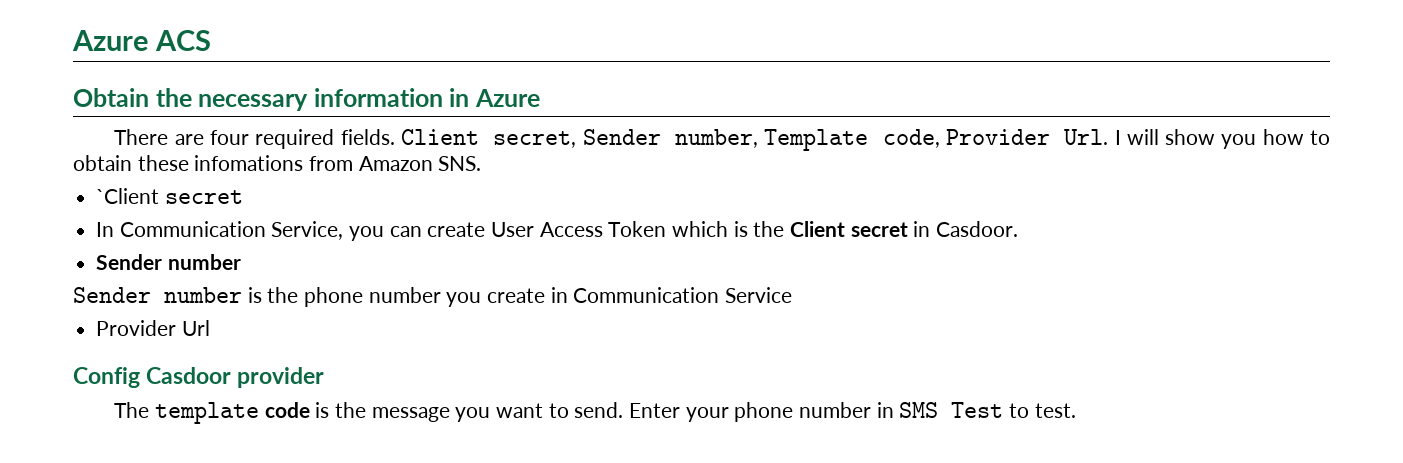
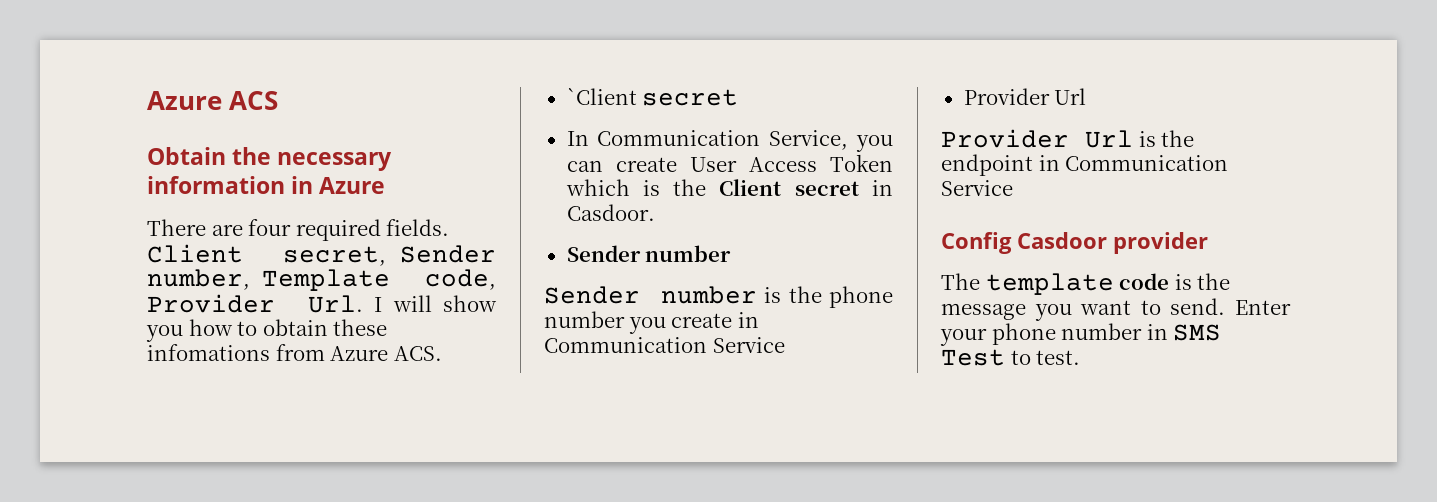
- Client secret, Sender number, Template code, Provider Url. I will show you how to obtain these infomations from Amazon SNS.
+ Client secret, Sender number, Template code, Provider Url. I will show you how to obtain these infomations from Azure ACS.
+ Provider Url is the endpoint in Communication Service

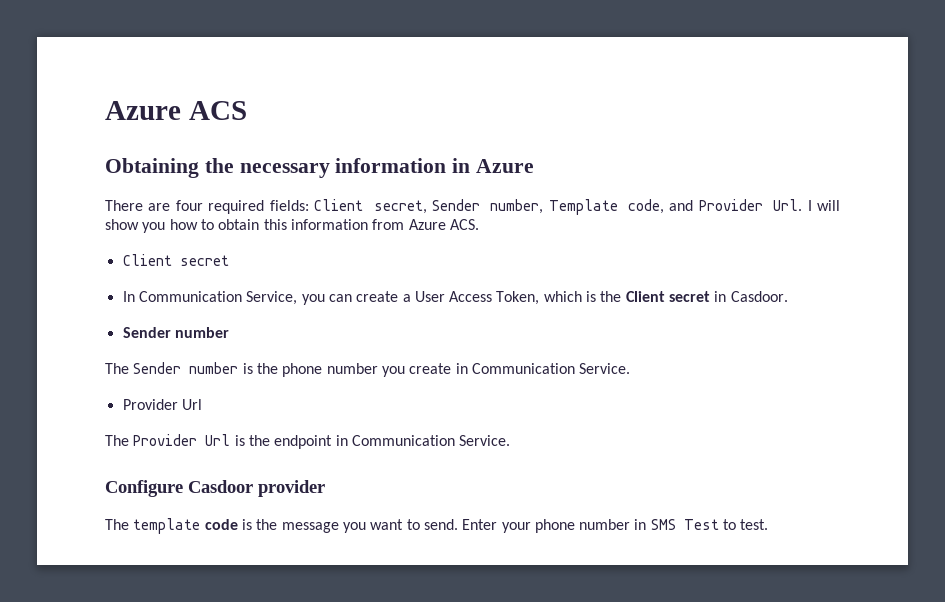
- Obtain the necessary information in Azure
+ Obtaining the necessary information in Azure
- There are four required fields. Client secret, Sender number, Template code, Provider Url. I will show you how to obtain these infomations from Azure ACS.
- `Client secret
+ There are four required fields: Client secret, Sender number, Template code, and Provider Url. I will show you how to obtain this information from Azure ACS.
+ Client secret
- In Communication Service, you can create User Access Token which is the Client secret in Casdoor.
+ In Communication Service, you can create a User Access Token, which is the Client secret in Casdoor.
- Sender number is the phone number you create in Communication Service
+ The Sender number is the phone number you create in Communication Service.
- Provider Url is the endpoint in Communication Service
- Config Casdoor provider
+ The Provider Url is the endpoint in Communication Service.
+ Configure Casdoor provider

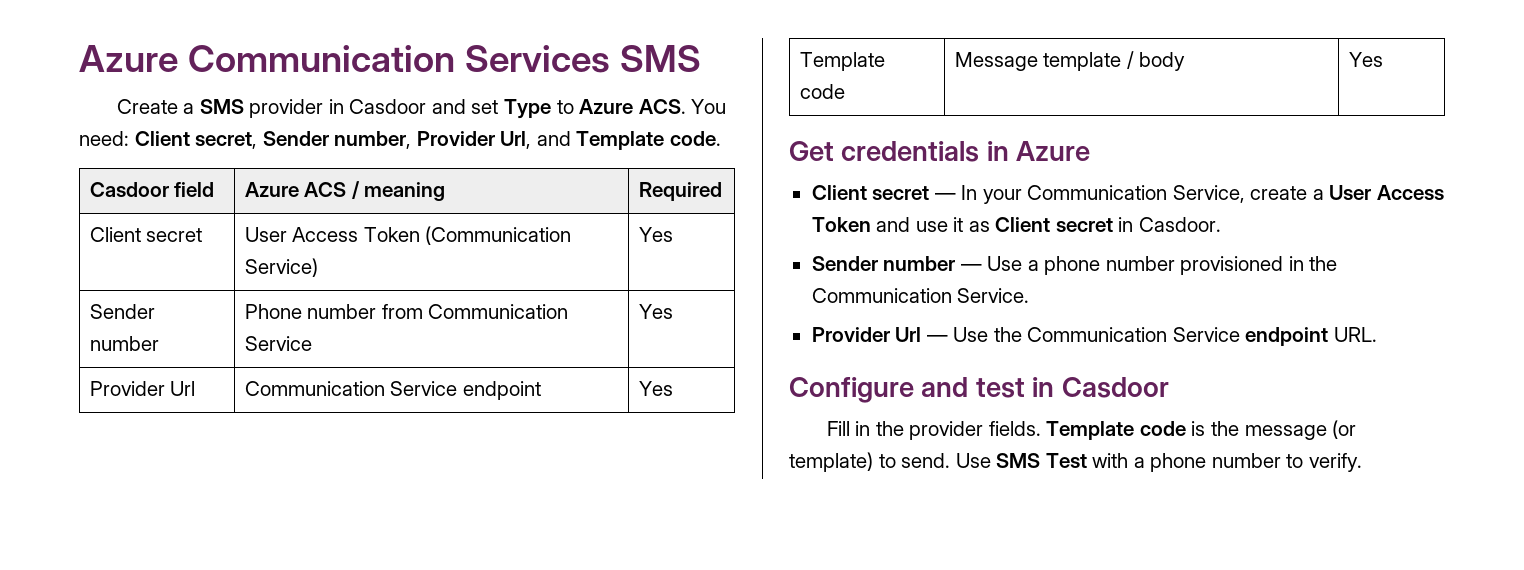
- Azure ACS
- Obtaining the necessary information in Azure
- There are four required fields: Client secret, Sender number, Template code, and Provider Url. I will show you how to obtain this information from Azure ACS.
- Client secret
- In Communication Service, you can create a User Access Token, which is the Client secret in Casdoor.
- Sender number
- The Sender number is the phone number you create in Communication Service.
- Provider Url
- The Provider Url is the endpoint in Communication Service.
- Configure Casdoor provider
- The template code is the message you want to send. Enter your phone number in SMS Test to test.
+ Azure Communication Services SMS
+ Create a SMS provider in Casdoor and set Type to Azure ACS. You need: Client secret, Sender number, Provider Url, and Template code.
+ Casdoor field | Azure ACS / meaning | Required
+ Client secret | User Access Token (Communication Service) | Yes
+ Sender number | Phone number from Communication Service | Yes
+ Provider Url | Communication Service endpoint | Yes
+ Template code | Message template / body | Yes
+ Get credentials in Azure
+ Client secret — In your Communication Service, create a User Access Token and use it as Client secret in Casdoor.
+ Sender number — Use a phone number provisioned in the Communication Service.
+ Provider Url — Use the Communication Service endpoint URL.
+ Configure and test in Casdoor
+ Fill in the provider fields. Template code is the message (or template) to send. Use SMS Test with a phone number to verify.

